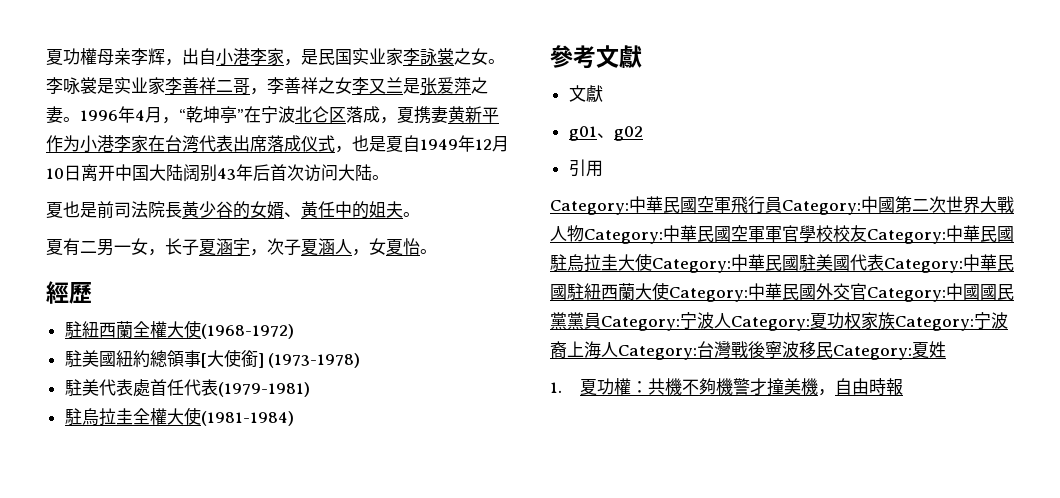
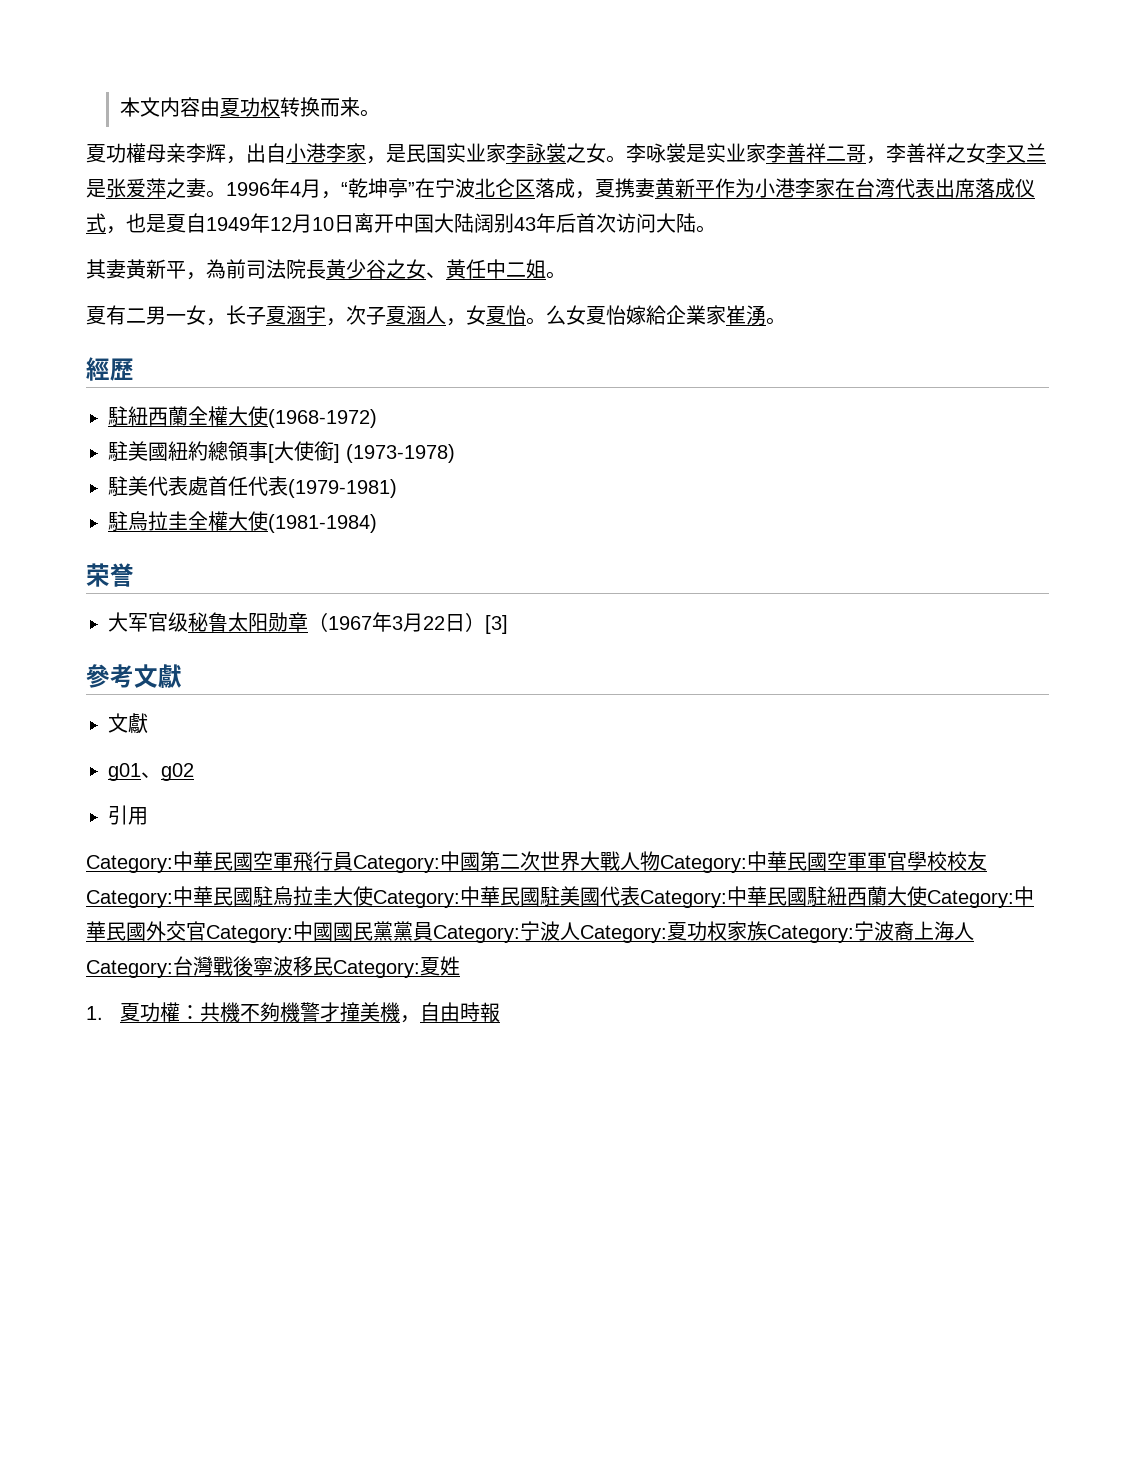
+ 本文内容由夏功权转换而来。
- 夏也是前司法院長黃少谷的女婿、黃任中的姐夫。
+ 其妻黃新平，為前司法院長黃少谷之女、黃任中二姐。
+ 么女夏怡嫁給企業家崔湧。
+ 荣誉
+ 大军官级秘鲁太阳勋章（1967年3月22日）[3]

